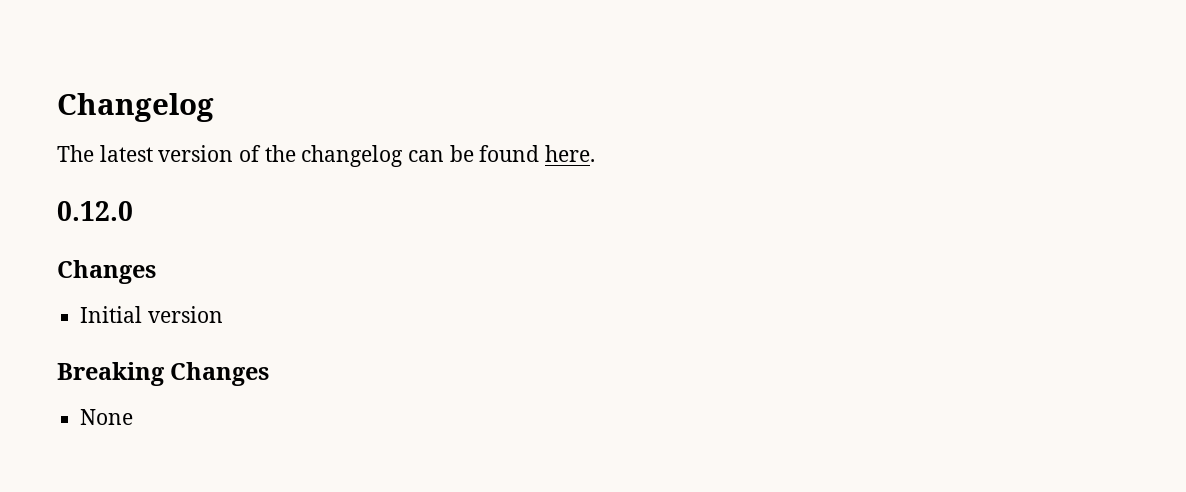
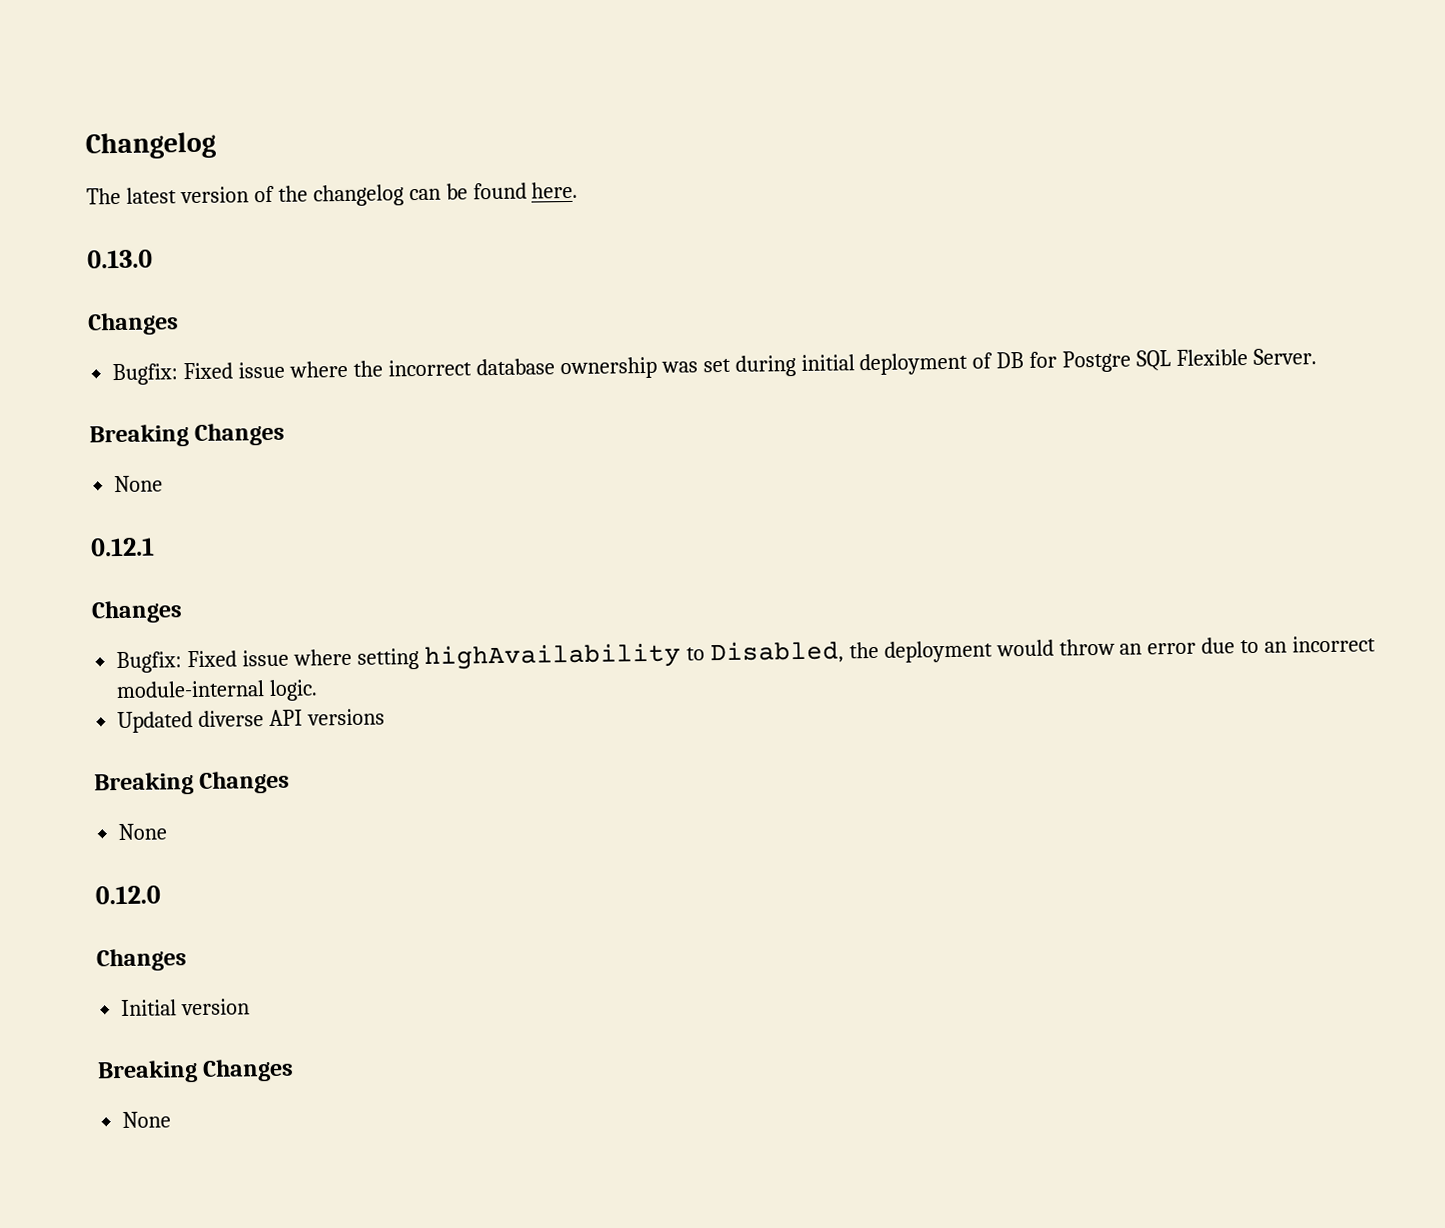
+ 0.13.0
+ Changes
+ Bugfix: Fixed issue where the incorrect database ownership was set during initial deployment of DB for Postgre SQL Flexible Server.
+ Breaking Changes
+ None
+ 0.12.1
+ Changes
+ Bugfix: Fixed issue where setting highAvailability to Disabled, the deployment would throw an error due to an incorrect module-internal logic.
+ Updated diverse API versions
+ Breaking Changes
+ None

